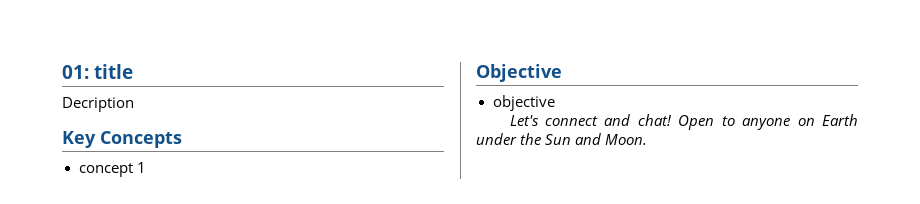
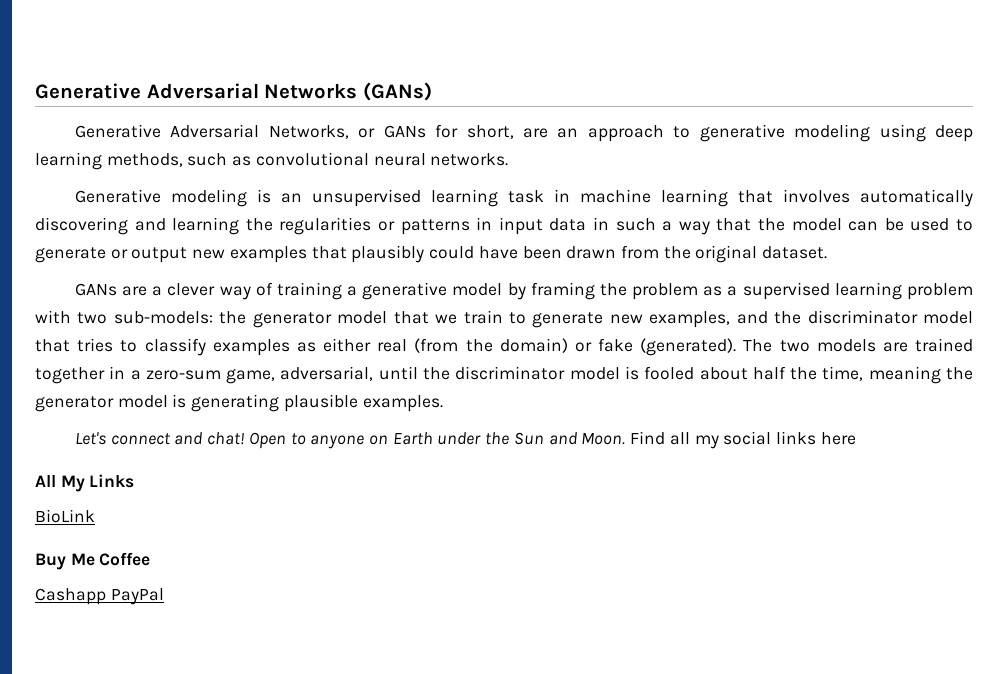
- 01: title
- Decription
- Key Concepts
- concept 1
- Objective
- objective
+ Generative Adversarial Networks (GANs)
+ Generative Adversarial Networks, or GANs for short, are an approach to generative modeling using deep learning methods, such as convolutional neural networks.
+ Generative modeling is an unsupervised learning task in machine learning that involves automatically discovering and learning the regularities or patterns in input data in such a way that the model can be used to generate or output new examples that plausibly could have been drawn from the original dataset.
+ GANs are a clever way of training a generative model by framing the problem as a supervised learning problem with two sub-models: the generator model that we train to generate new examples, and the discriminator model that tries to classify examples as either real (from the domain) or fake (generated). The two models are trained together in a zero-sum game, adversarial, until the discriminator model is fooled about half the time, meaning the generator model is generating plausible examples.
+ Find all my social links here
+ All My Links
+ BioLink
+ Buy Me Coffee
+ Cashapp PayPal

